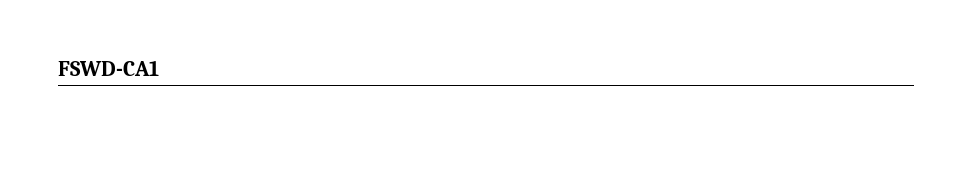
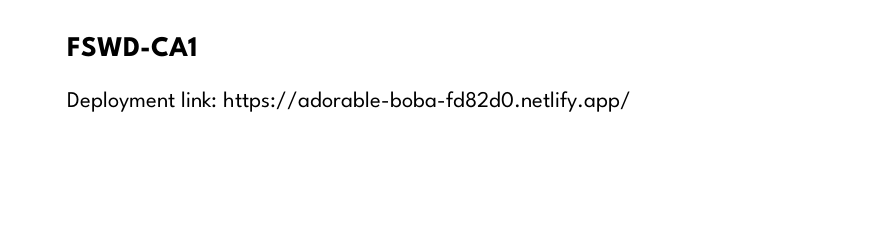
+ Deployment link: https://adorable-boba-fd82d0.netlify.app/

